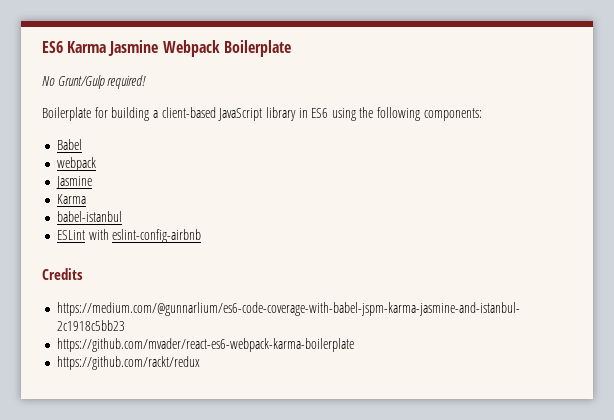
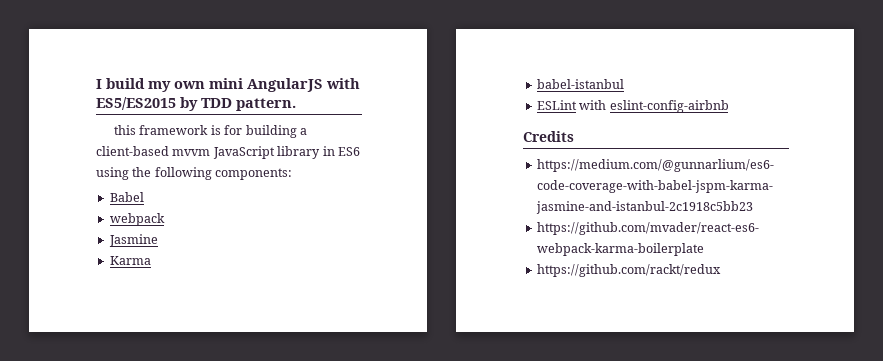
- ES6 Karma Jasmine Webpack Boilerplate
- No Grunt/Gulp required!
- Boilerplate for building a client-based JavaScript library in ES6 using the following components:
+ I build my own mini AngularJS with ES5/ES2015 by TDD pattern.
+ this framework is for building a client-based mvvm JavaScript library in ES6 using the following components:

